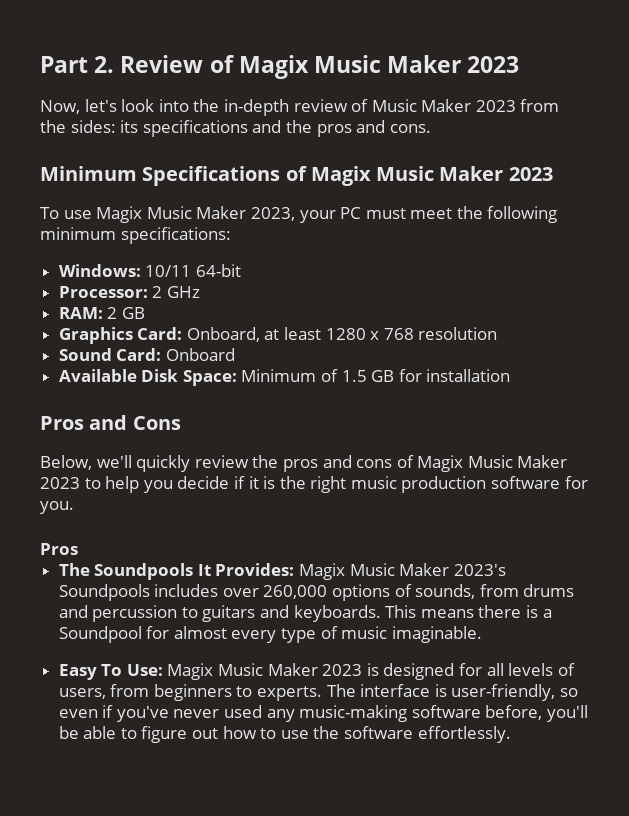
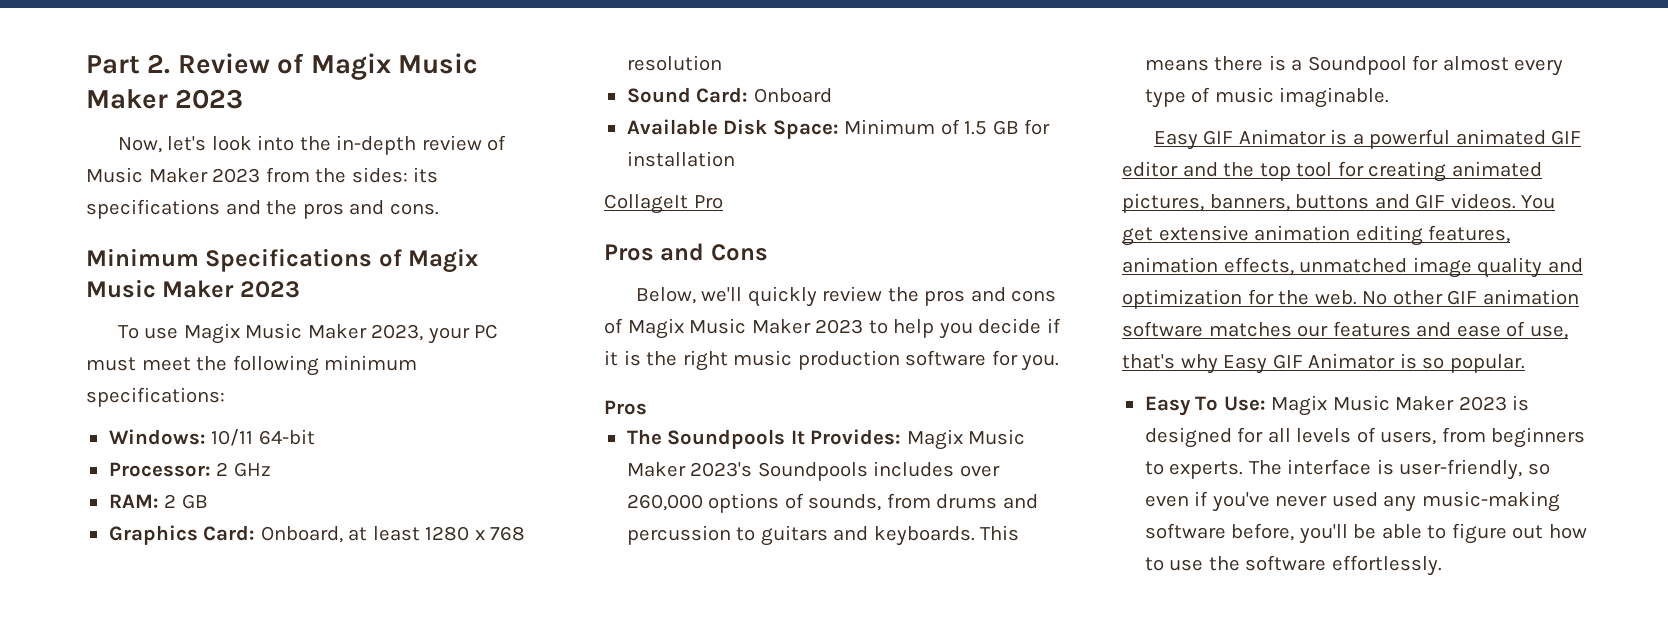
+ CollageIt Pro
+ Easy GIF Animator is a powerful animated GIF editor and the top tool for creating animated pictures, banners, buttons and GIF videos. You get extensive animation editing features, animation effects, unmatched image quality and optimization for the web. No other GIF animation software matches our features and ease of use, that's why Easy GIF Animator is so popular.

